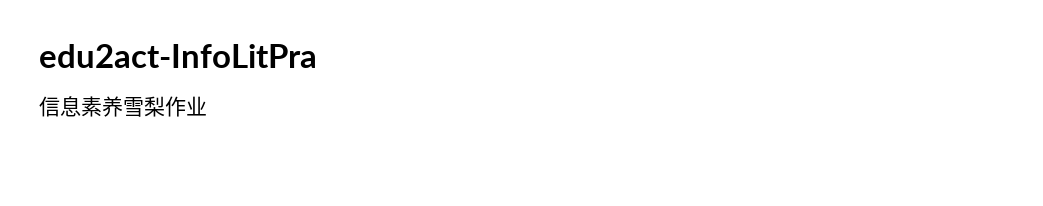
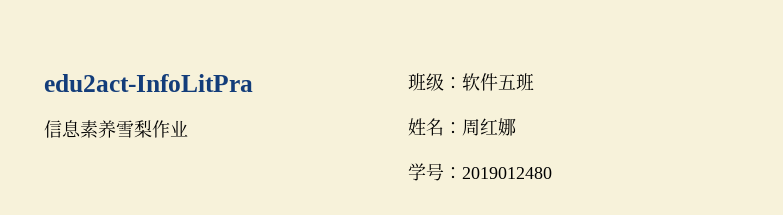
+ 班级：软件五班
+ 姓名：周红娜
+ 学号：2019012480

